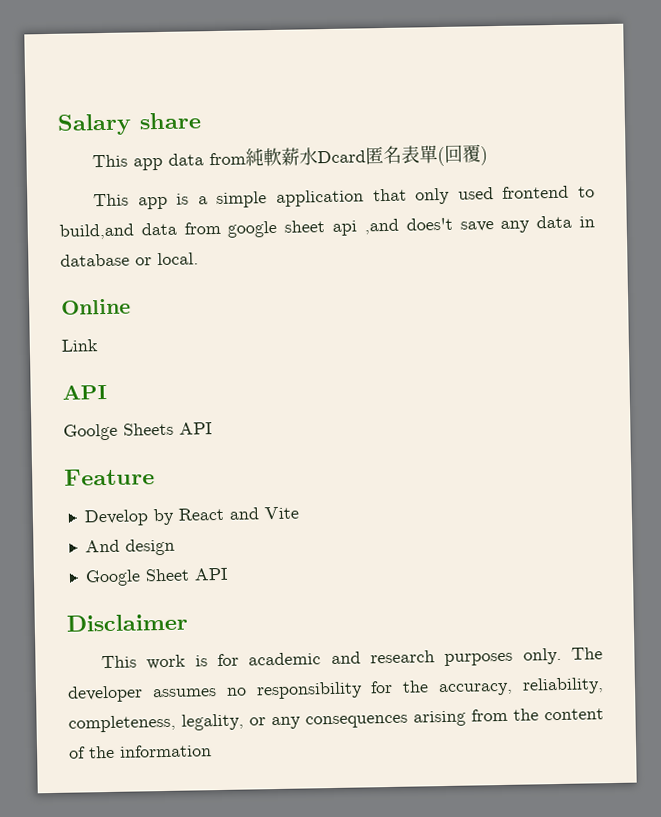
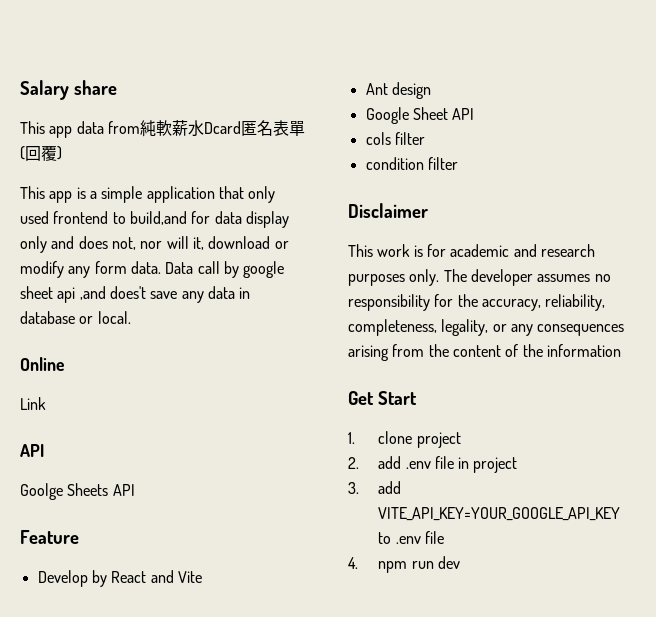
- This app is a simple application that only used frontend to build,and data from google sheet api ,and does't save any data in database or local.
+ This app is a simple application that only used frontend to build,and for data display only and does not, nor will it, download or modify any form data. Data call by google sheet api ,and does't save any data in database or local.
- And design
+ Ant design
+ cols filter
+ condition filter
+ Get Start
+ 1. clone project
+ 2. add .env file in project
+ 3. add VITE_API_KEY=YOUR_GOOGLE_API_KEY to .env file
+ 4. npm run dev

